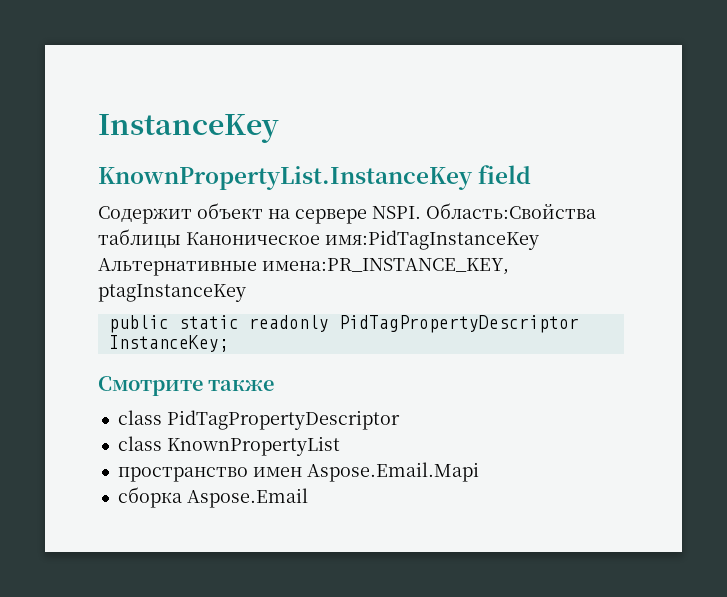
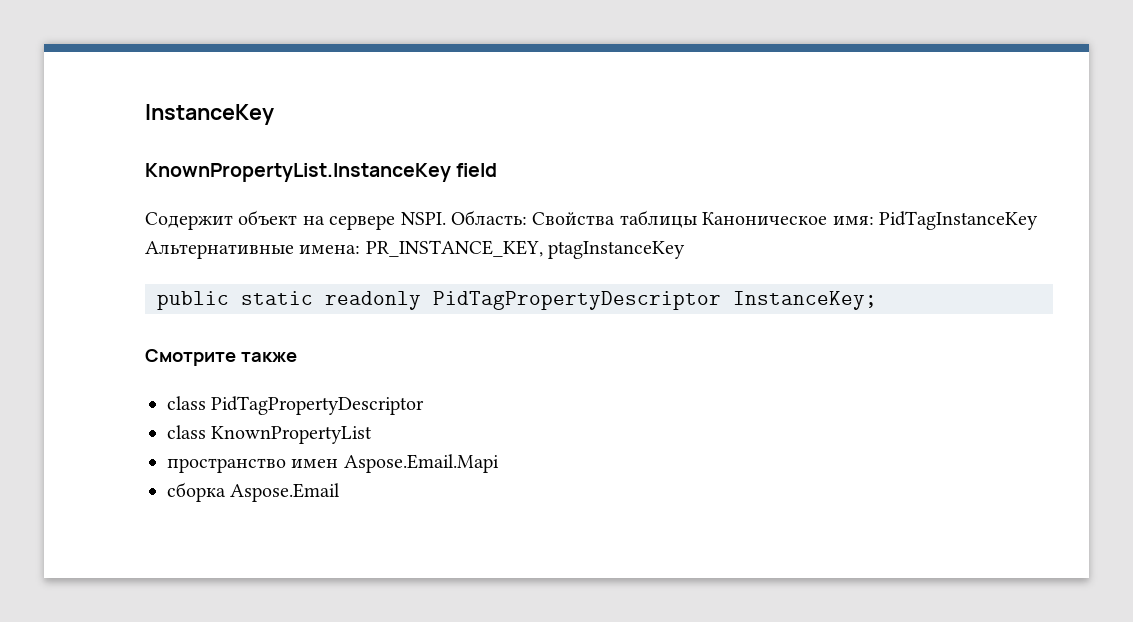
- Область:Свойства таблицы Каноническое имя:PidTagInstanceKey Альтернативные имена:PR_INSTANCE_KEY, ptagInstanceKey
+ Область: Свойства таблицы Каноническое имя: PidTagInstanceKey Альтернативные имена: PR_INSTANCE_KEY, ptagInstanceKey

